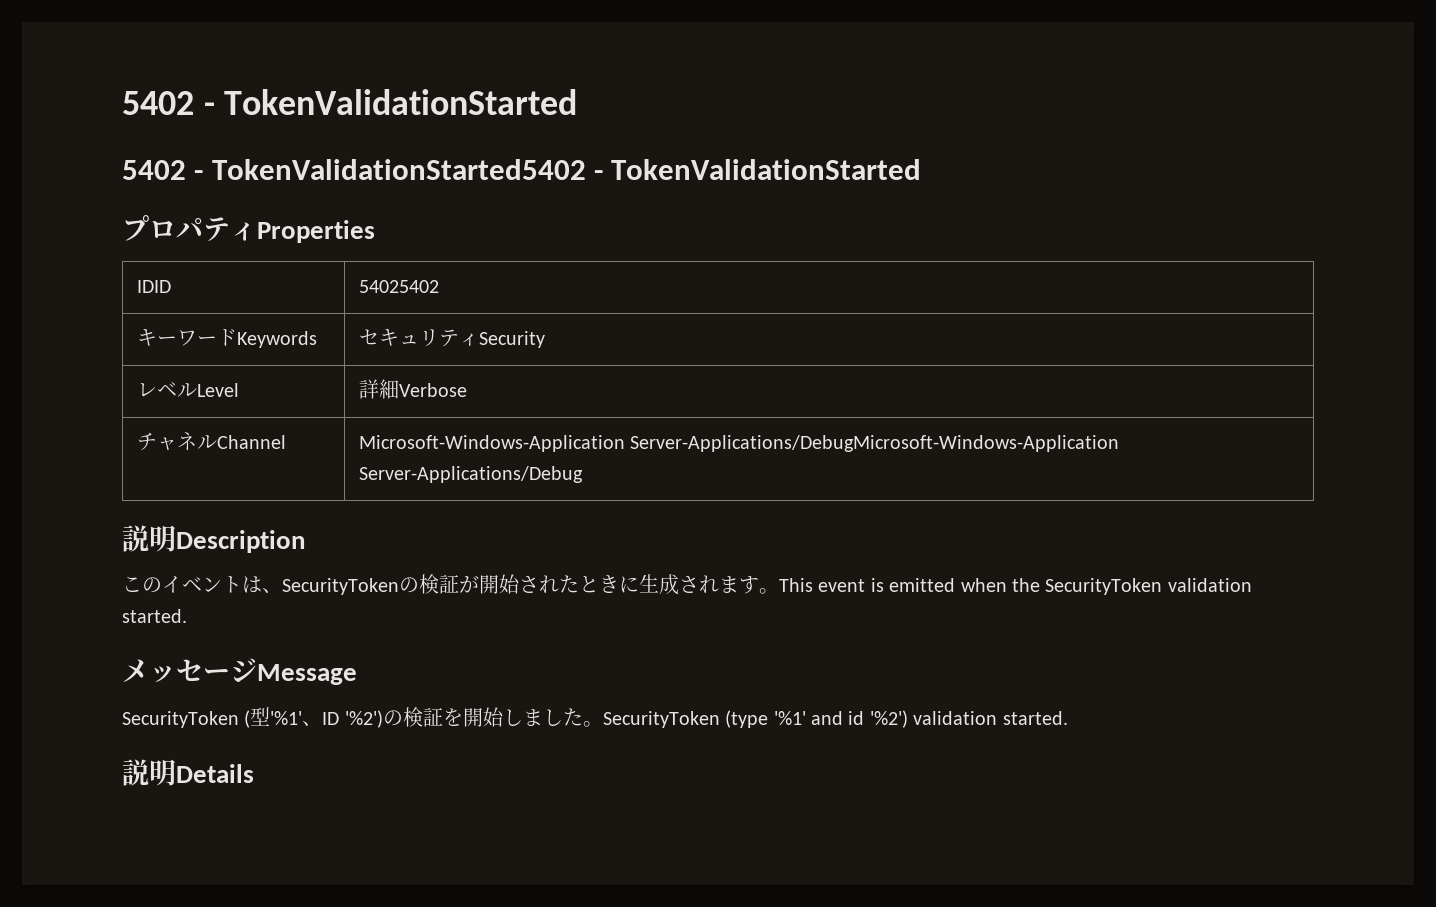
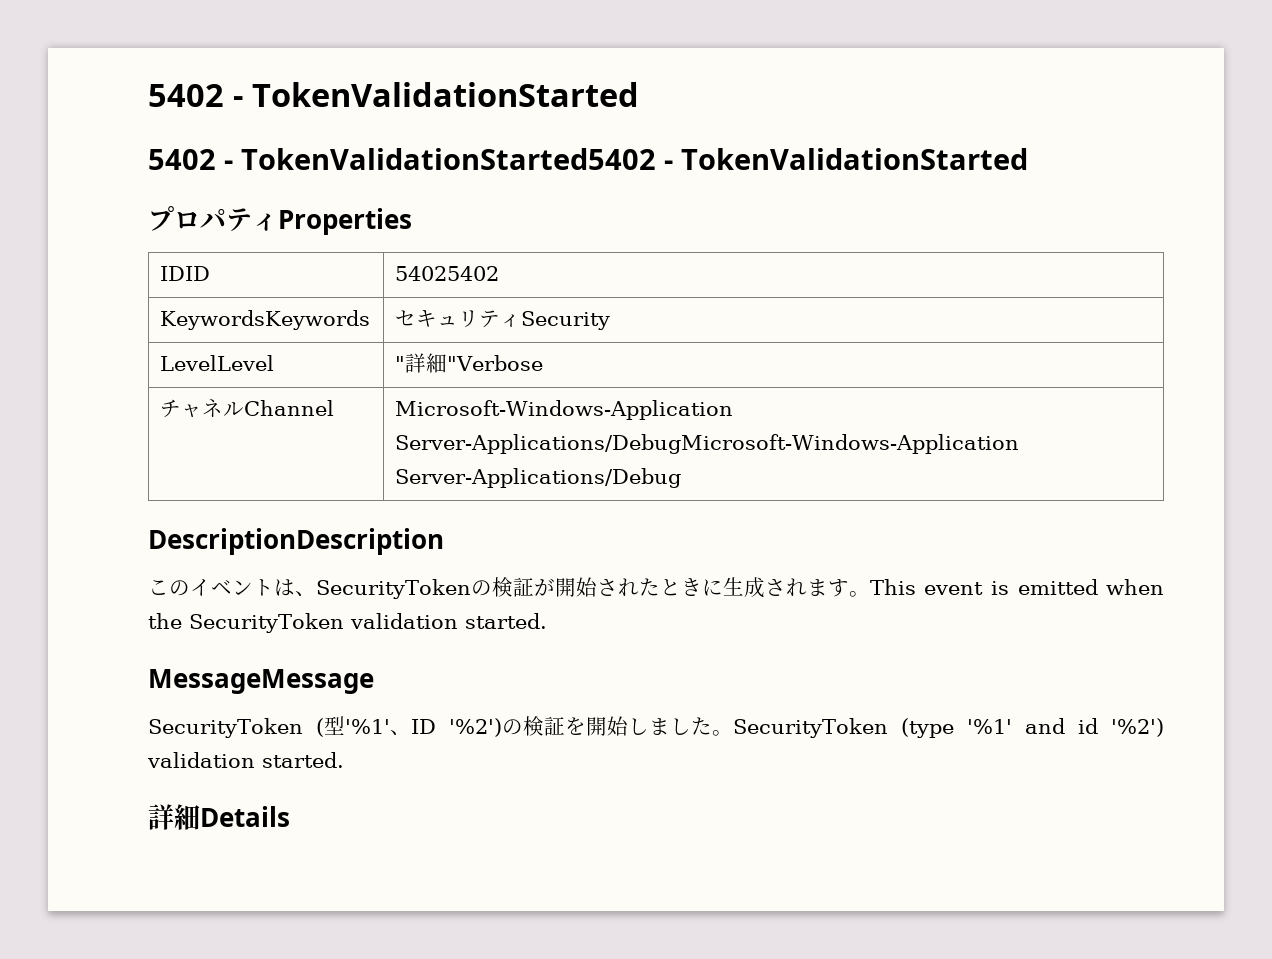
- キーワードKeywords | セキュリティSecurity
+ KeywordsKeywords | セキュリティSecurity
- レベルLevel | 詳細Verbose
+ LevelLevel | "詳細"Verbose
- 説明Description
+ DescriptionDescription
- メッセージMessage
+ MessageMessage
- 説明Details
+ 詳細Details

